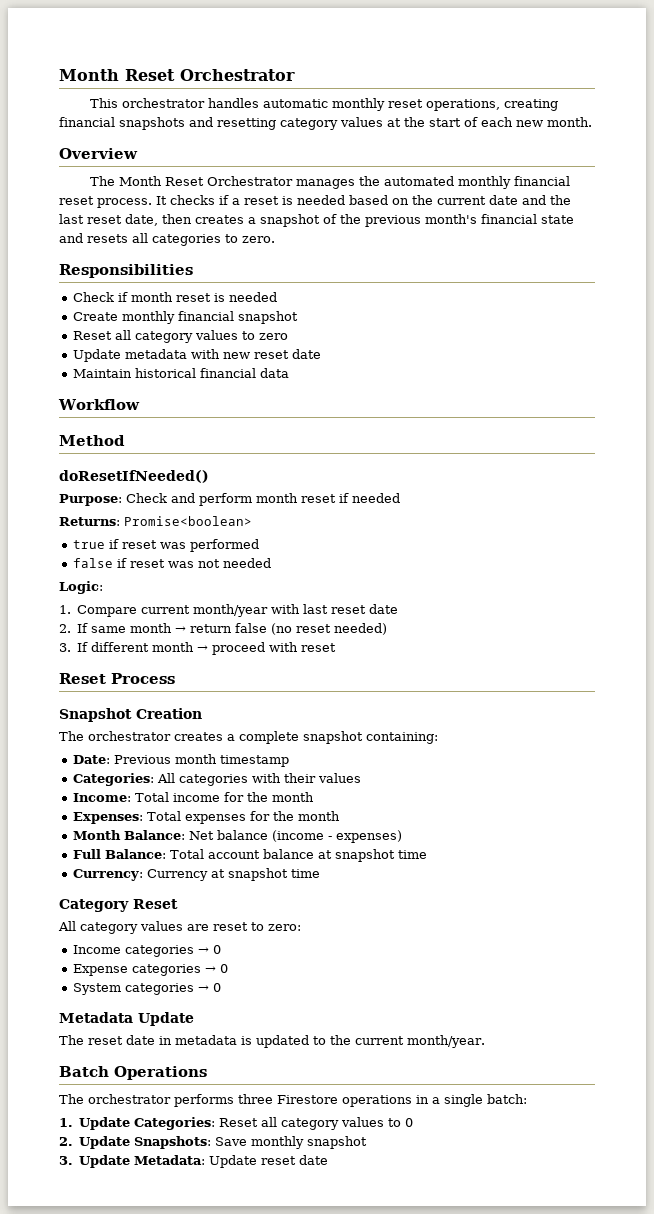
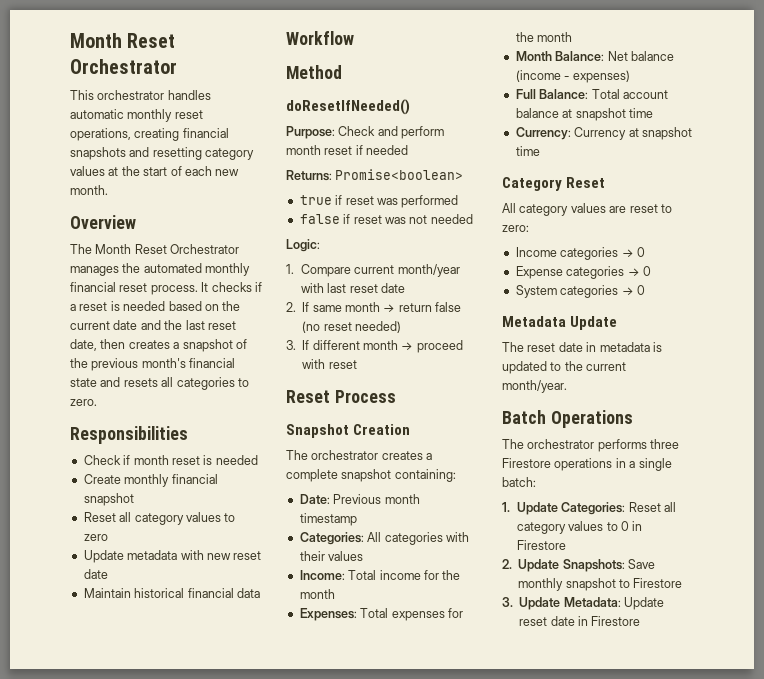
- 1. Update Categories: Reset all category values to 0
+ 1. Update Categories: Reset all category values to 0 in Firestore
- 2. Update Snapshots: Save monthly snapshot
+ 2. Update Snapshots: Save monthly snapshot to Firestore
- 3. Update Metadata: Update reset date
+ 3. Update Metadata: Update reset date in Firestore

